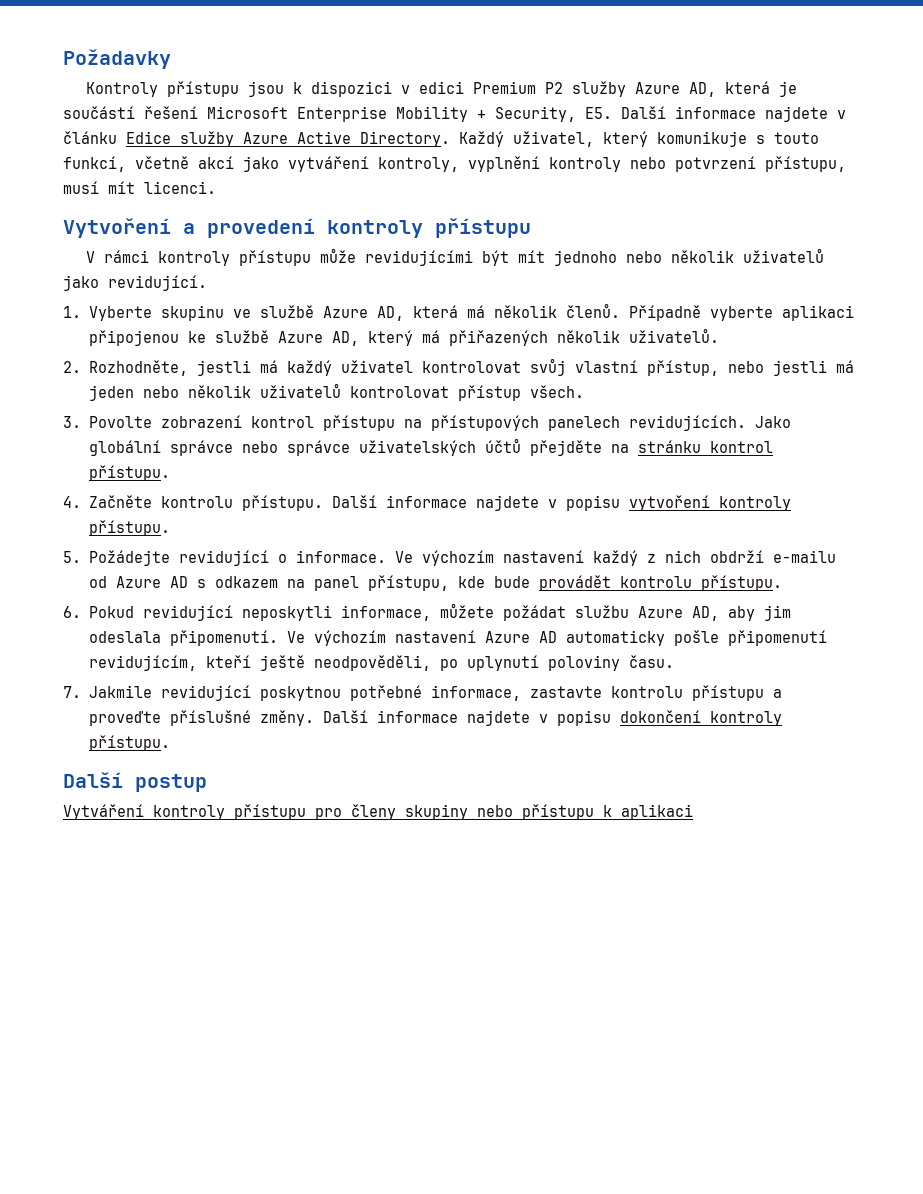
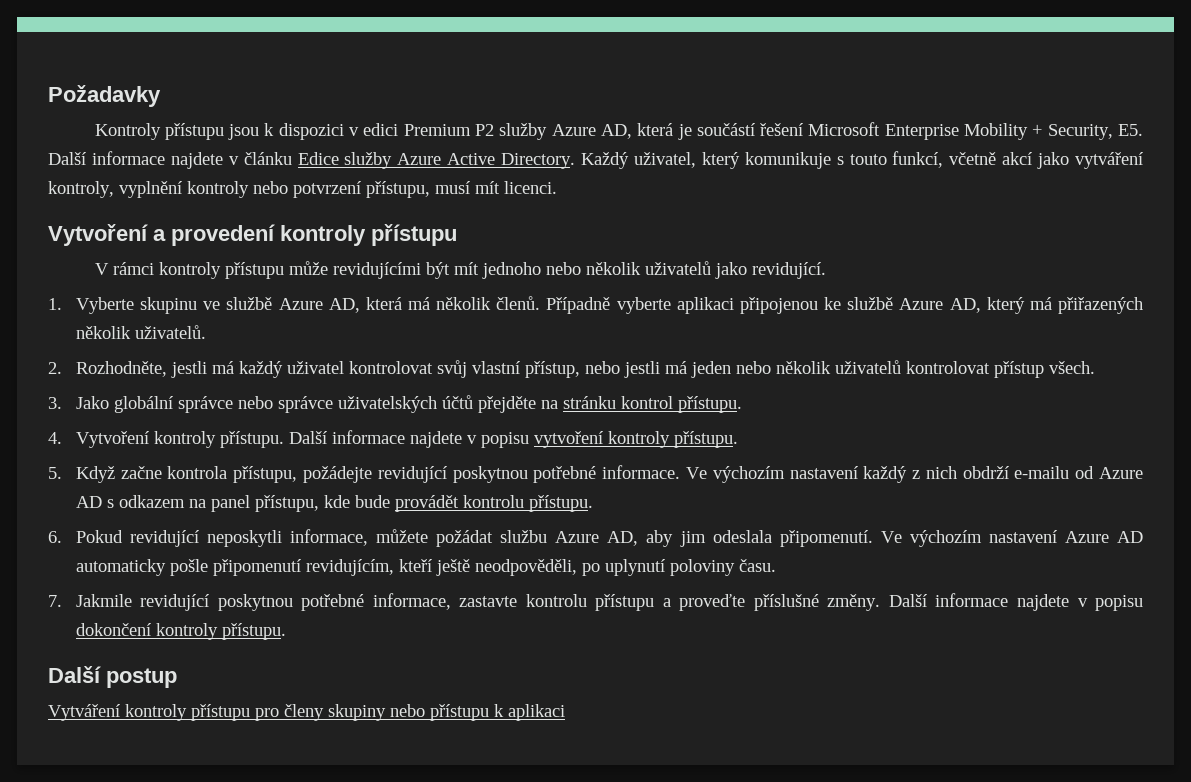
- 3. Povolte zobrazení kontrol přístupu na přístupových panelech revidujících. Jako globální správce nebo správce uživatelských účtů přejděte na stránku kontrol přístupu.
+ 3. Jako globální správce nebo správce uživatelských účtů přejděte na stránku kontrol přístupu.
- 4. Začněte kontrolu přístupu.
+ 4. Vytvoření kontroly přístupu.
- 5. Požádejte revidující o informace.
+ 5. Když začne kontrola přístupu, požádejte revidující poskytnou potřebné informace.

